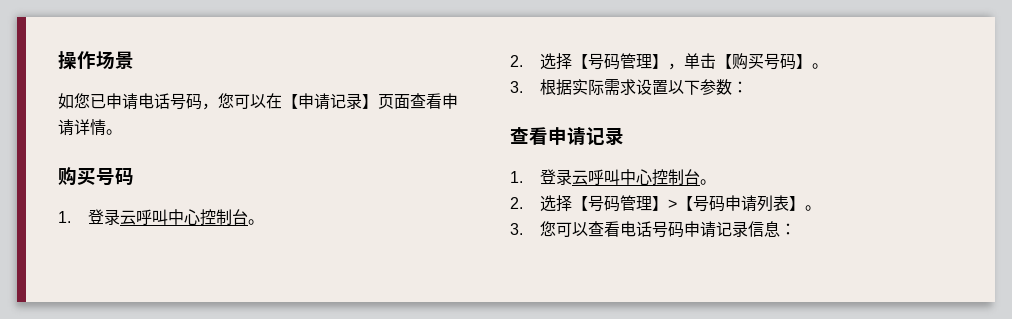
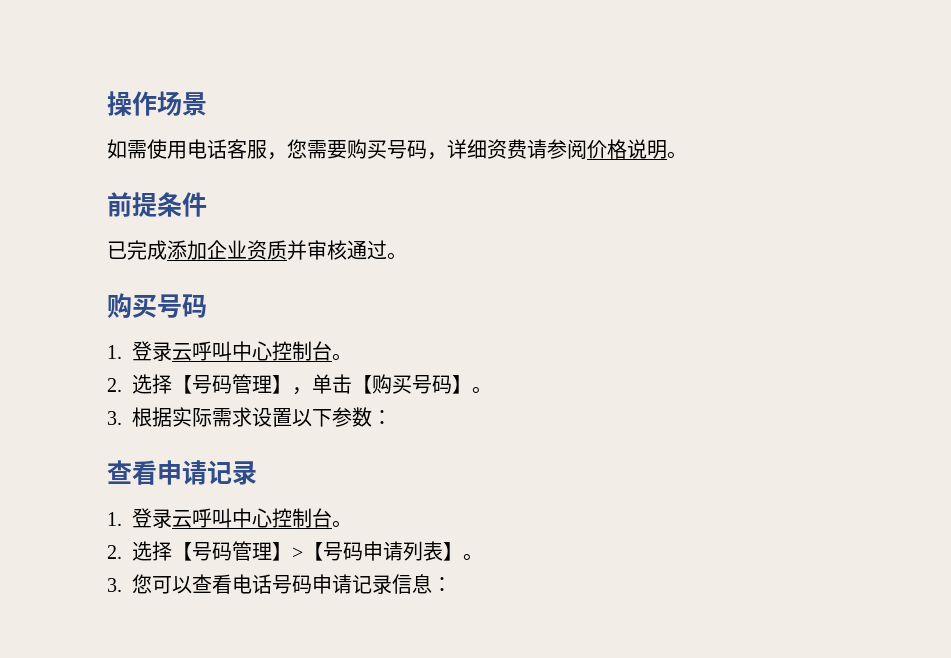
- 如您已申请电话号码，您可以在【申请记录】页面查看申请详情。
+ 如需使用电话客服，您需要购买号码，详细资费请参阅价格说明。
+ 前提条件
+ 已完成添加企业资质并审核通过。

